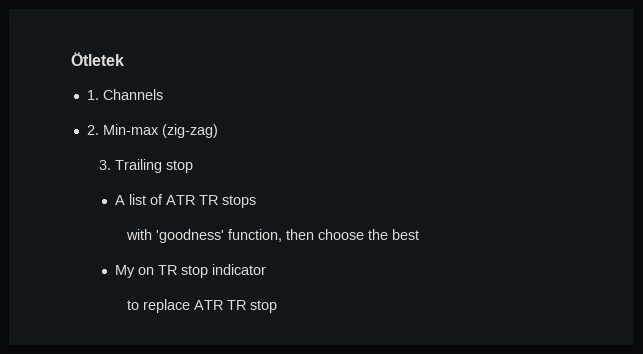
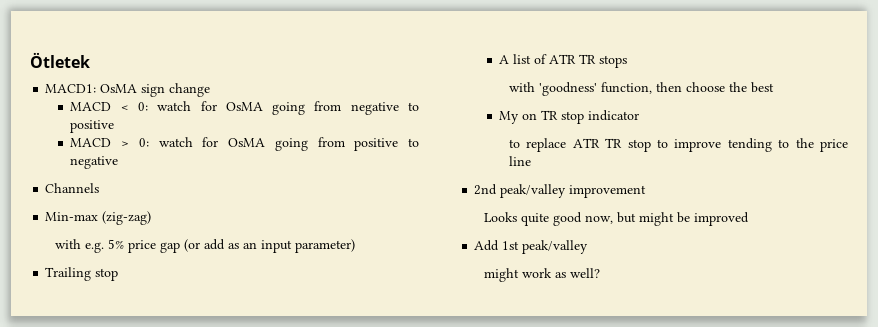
- 1. Channels
+ MACD1: OsMA sign change
+ MACD < 0: watch for OsMA going from negative to positive
+ MACD > 0: watch for OsMA going from positive to negative
+ Channels
- 2. Min-max (zig-zag)
+ Min-max (zig-zag)
- 3. Trailing stop
+ with e.g. 5% price gap (or add as an input parameter)
+ Trailing stop
- to replace ATR TR stop
+ to replace ATR TR stop to improve tending to the price line
+ 2nd peak/valley improvement
+ Looks quite good now, but might be improved
+ Add 1st peak/valley
+ might work as well?

